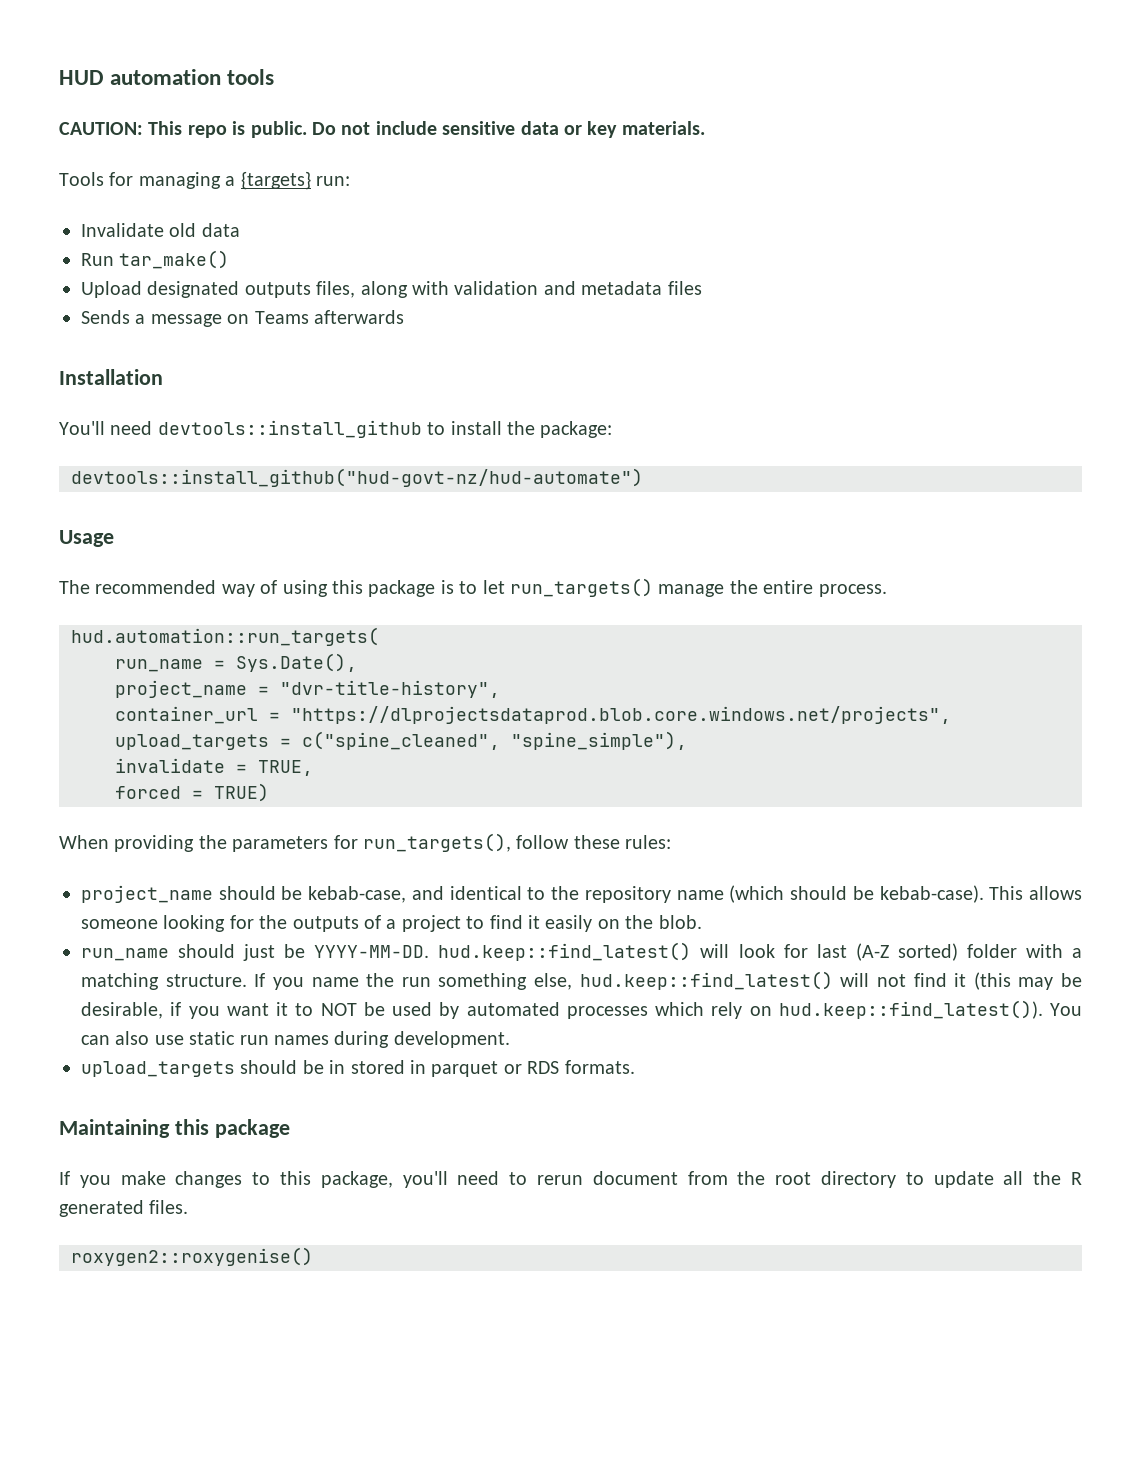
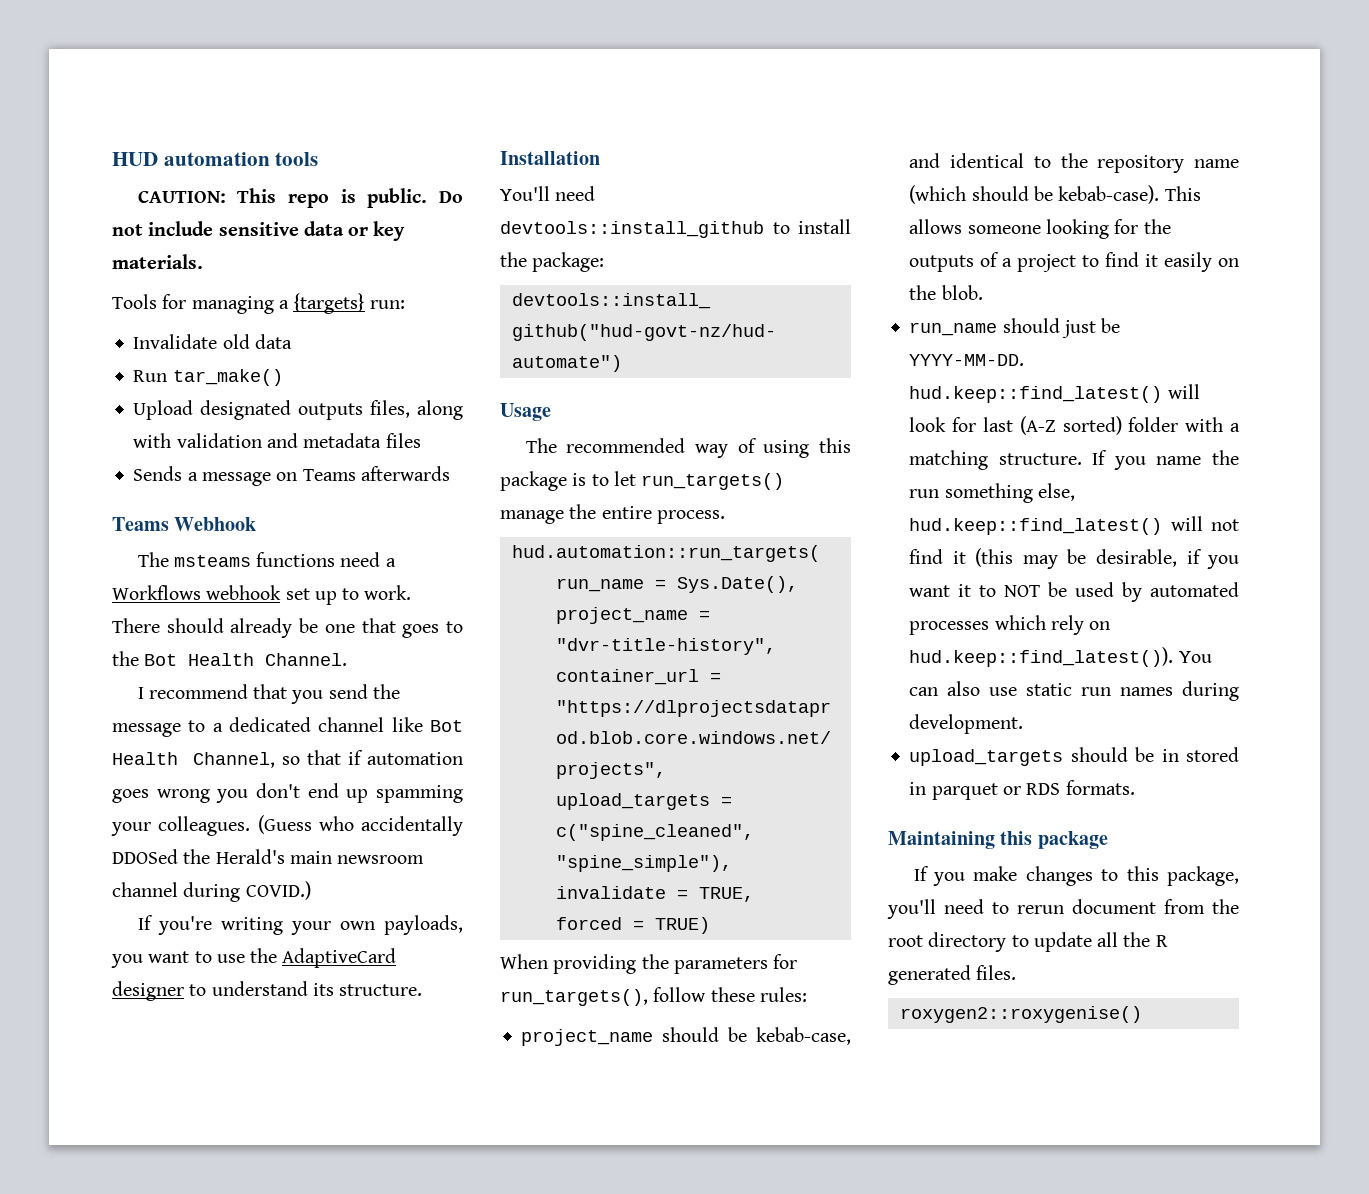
+ Teams Webhook
+ The msteams functions need a Workflows webhook set up to work. There should already be one that goes to the Bot Health Channel.
+ I recommend that you send the message to a dedicated channel like Bot Health Channel, so that if automation goes wrong you don't end up spamming your colleagues. (Guess who accidentally DDOSed the Herald's main newsroom channel during COVID.)
+ If you're writing your own payloads, you want to use the AdaptiveCard designer to understand its structure.

